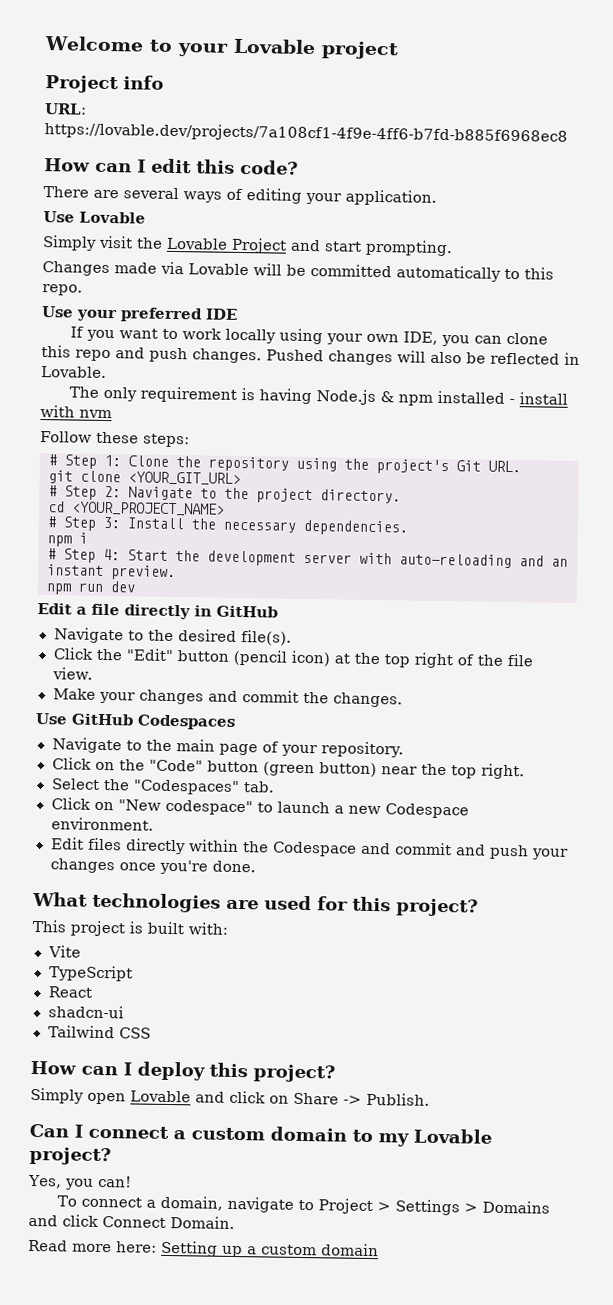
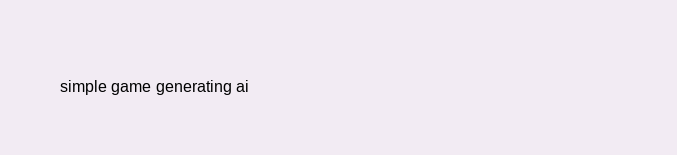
- Welcome to your Lovable project
- Project info
- URL: https://lovable.dev/projects/7a108cf1-4f9e-4ff6-b7fd-b885f6968ec8
- How can I edit this code?
- There are several ways of editing your application.
- Use Lovable
- Simply visit the Lovable Project and start prompting.
- Changes made via Lovable will be committed automatically to this repo.
- Use your preferred IDE
- If you want to work locally using your own IDE, you can clone this repo and push changes. Pushed changes will also be reflected in Lovable.
- The only requirement is having Node.js & npm installed - install with nvm
- Follow these steps:
- # Step 1: Clone the repository using the project's Git URL.
- git clone <YOUR_GIT_URL>
- # Step 2: Navigate to the project directory.
- cd <YOUR_PROJECT_NAME>
- # Step 3: Install the necessary dependencies.
- npm i
- # Step 4: Start the development server with auto-reloading and an instant preview.
- npm run dev
- Edit a file directly in GitHub
- Navigate to the desired file(s).
- Click the "Edit" button (pencil icon) at the top right of the file view.
- Make your changes and commit the changes.
- Use GitHub Codespaces
- Navigate to the main page of your repository.
- Click on the "Code" button (green button) near the top right.
- Select the "Codespaces" tab.
- Click on "New codespace" to launch a new Codespace environment.
- Edit files directly within the Codespace and commit and push your changes once you're done.
- What technologies are used for this project?
- This project is built with:
- Vite
- TypeScript
- React
- shadcn-ui
- Tailwind CSS
- How can I deploy this project?
- Simply open Lovable and click on Share -> Publish.
- Can I connect a custom domain to my Lovable project?
- Yes, you can!
- To connect a domain, navigate to Project > Settings > Domains and click Connect Domain.
- Read more here: Setting up a custom domain
+ simple game generating ai

